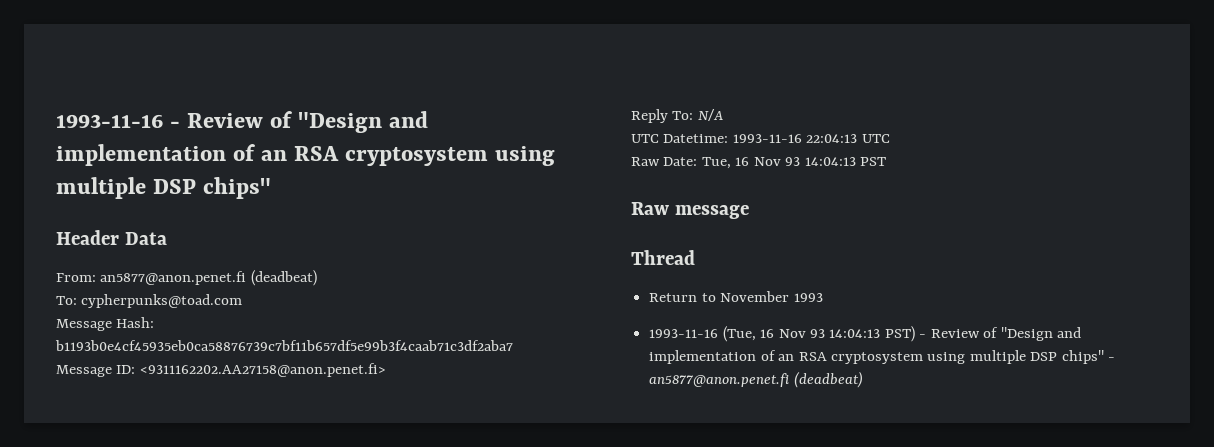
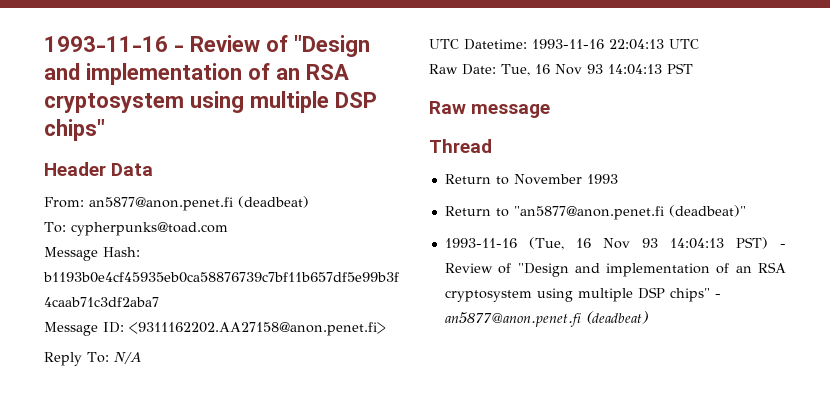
+ Return to "an5877@anon.penet.fi (deadbeat)"

